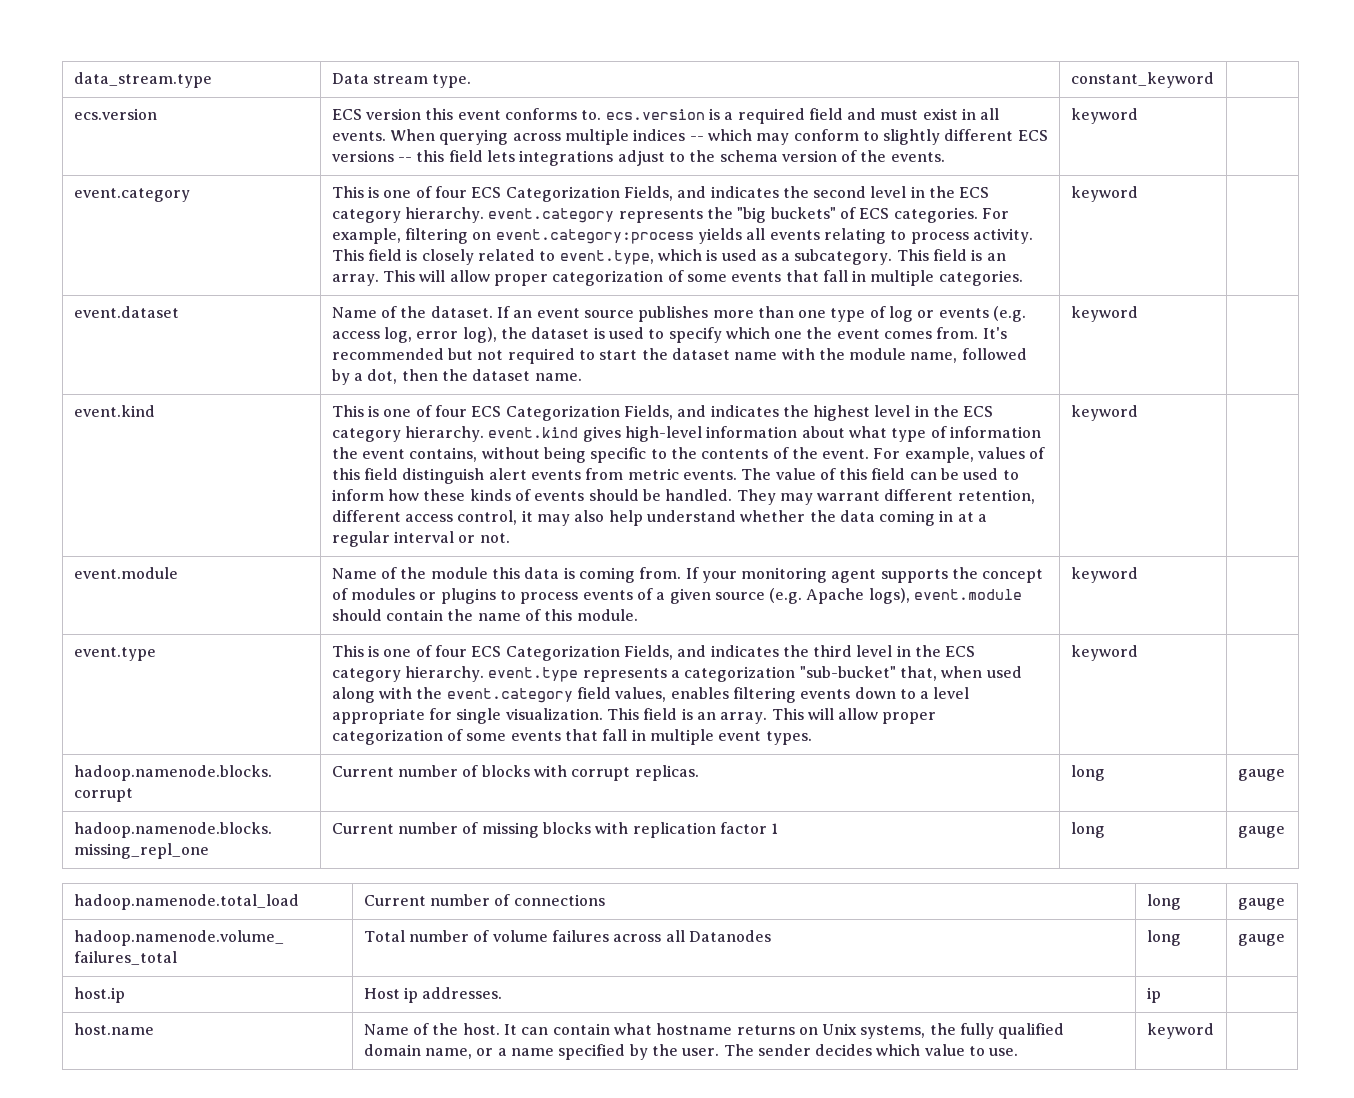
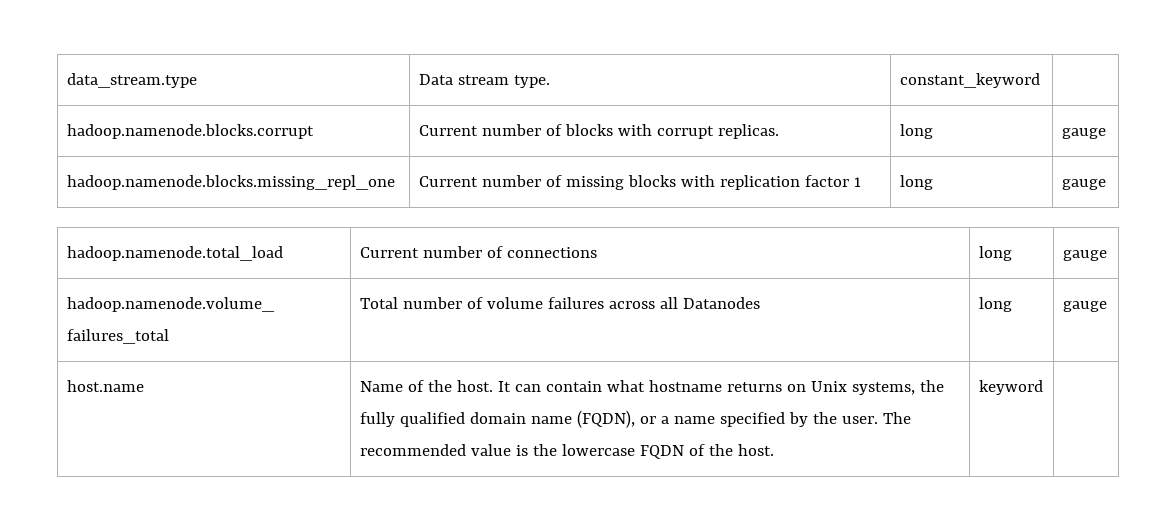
- ecs.version | ECS version this event conforms to. ecs.version is a required field and must exist in all events. When querying across multiple indices -- which may conform to slightly different ECS versions -- this field lets integrations adjust to the schema version of the events. | keyword |
- event.category | This is one of four ECS Categorization Fields, and indicates the second level in the ECS category hierarchy. event.category represents the "big buckets" of ECS categories. For example, filtering on event.category:process yields all events relating to process activity. This field is closely related to event.type, which is used as a subcategory. This field is an array. This will allow proper categorization of some events that fall in multiple categories. | keyword |
- event.dataset | Name of the dataset. If an event source publishes more than one type of log or events (e.g. access log, error log), the dataset is used to specify which one the event comes from. It's recommended but not required to start the dataset name with the module name, followed by a dot, then the dataset name. | keyword |
- event.kind | This is one of four ECS Categorization Fields, and indicates the highest level in the ECS category hierarchy. event.kind gives high-level information about what type of information the event contains, without being specific to the contents of the event. For example, values of this field distinguish alert events from metric events. The value of this field can be used to inform how these kinds of events should be handled. They may warrant different retention, different access control, it may also help understand whether the data coming in at a regular interval or not. | keyword |
- event.module | Name of the module this data is coming from. If your monitoring agent supports the concept of modules or plugins to process events of a given source (e.g. Apache logs), event.module should contain the name of this module. | keyword |
- event.type | This is one of four ECS Categorization Fields, and indicates the third level in the ECS category hierarchy. event.type represents a categorization "sub-bucket" that, when used along with the event.category field values, enables filtering events down to a level appropriate for single visualization. This field is an array. This will allow proper categorization of some events that fall in multiple event types. | keyword
- host.ip | Host ip addresses. | ip |
- host.name | Name of the host. It can contain what hostname returns on Unix systems, the fully qualified domain name, or a name specified by the user. The sender decides which value to use. | keyword |
+ host.name | Name of the host. It can contain what hostname returns on Unix systems, the fully qualified domain name (FQDN), or a name specified by the user. The recommended value is the lowercase FQDN of the host. | keyword |

